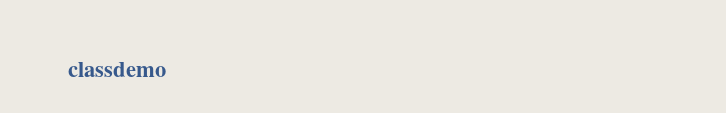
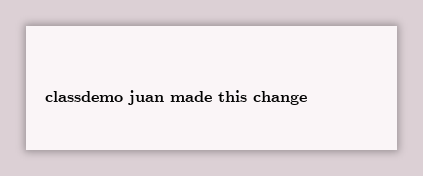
- classdemo
+ classdemo juan made this change

